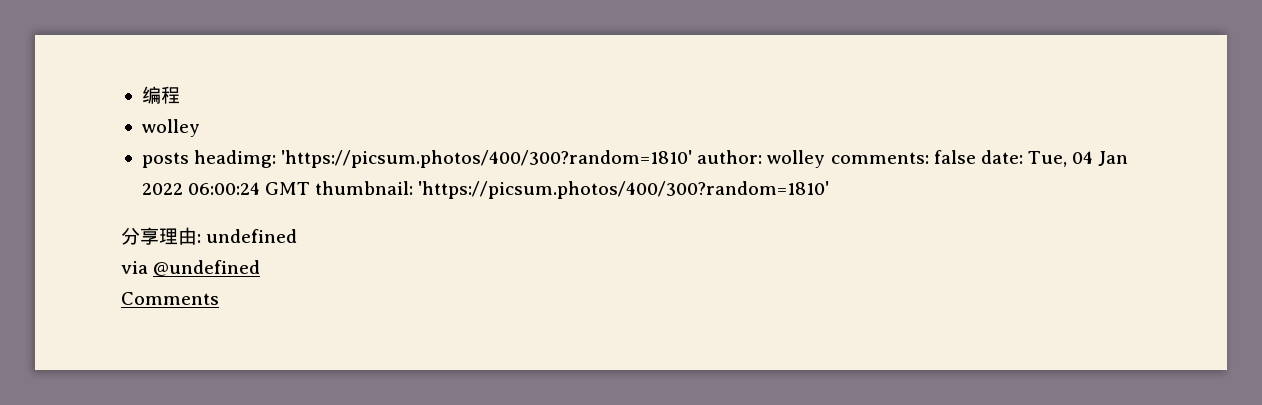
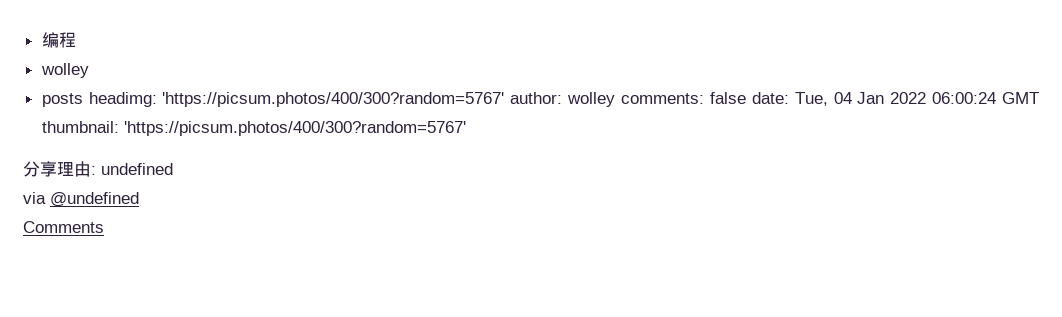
- posts headimg: 'https://picsum.photos/400/300?random=1810' author: wolley comments: false date: Tue, 04 Jan 2022 06:00:24 GMT thumbnail: 'https://picsum.photos/400/300?random=1810'
+ posts headimg: 'https://picsum.photos/400/300?random=5767' author: wolley comments: false date: Tue, 04 Jan 2022 06:00:24 GMT thumbnail: 'https://picsum.photos/400/300?random=5767'

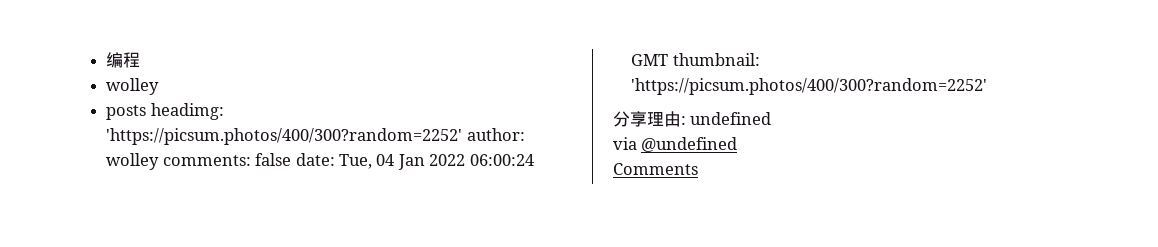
- posts headimg: 'https://picsum.photos/400/300?random=5767' author: wolley comments: false date: Tue, 04 Jan 2022 06:00:24 GMT thumbnail: 'https://picsum.photos/400/300?random=5767'
+ posts headimg: 'https://picsum.photos/400/300?random=2252' author: wolley comments: false date: Tue, 04 Jan 2022 06:00:24 GMT thumbnail: 'https://picsum.photos/400/300?random=2252'

